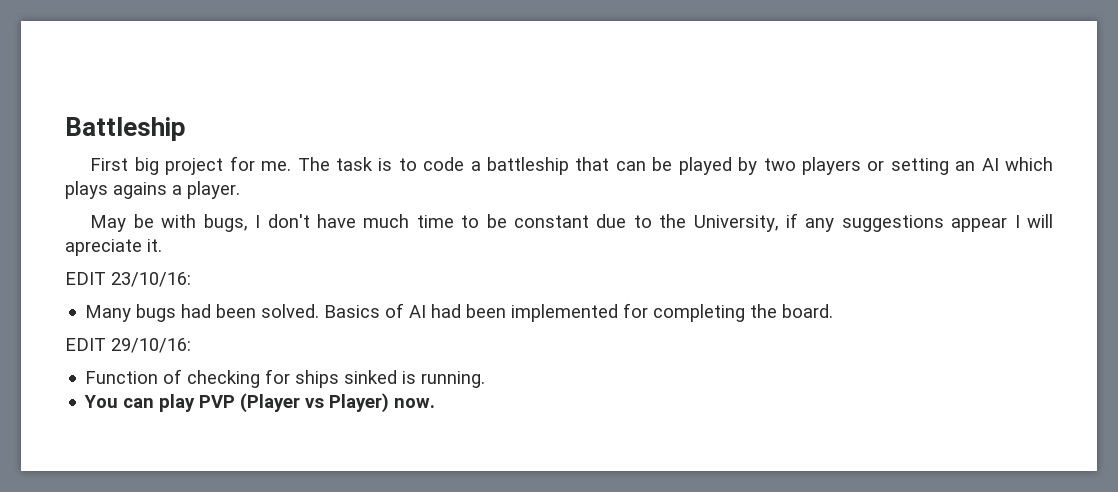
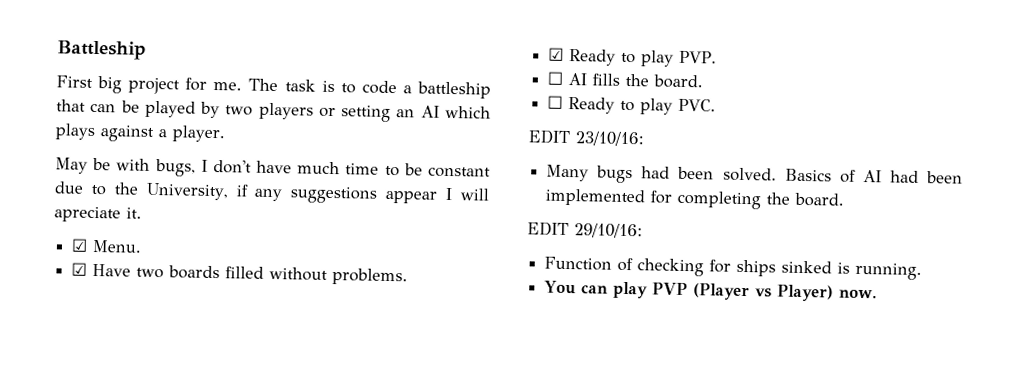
- The task is to code a battleship that can be played by two players or setting an AI which plays agains a player.
+ The task is to code a battleship that can be played by two players or setting an AI which plays against a player.
+ ☑ Menu.
+ ☑ Have two boards filled without problems.
+ ☑ Ready to play PVP.
+ ☐ AI fills the board.
+ ☐ Ready to play PVC.

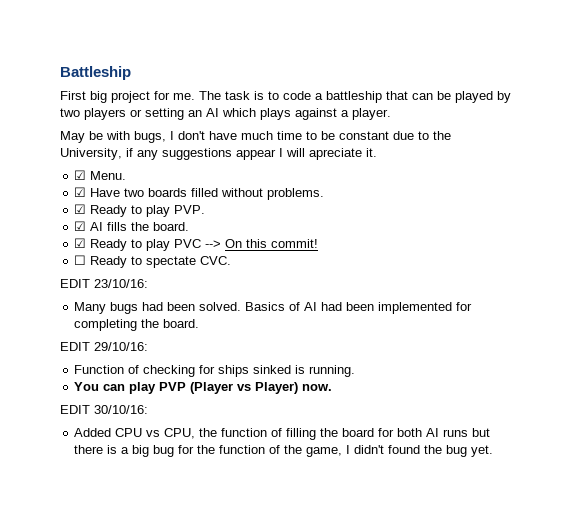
- ☐ AI fills the board.
+ ☑ AI fills the board.
+ ☑ Ready to play PVC --> On this commit!
- ☐ Ready to play PVC.
+ ☐ Ready to spectate CVC.
+ EDIT 30/10/16:
+ Added CPU vs CPU, the function of filling the board for both AI runs but there is a big bug for the function of the game, I didn't found the bug yet.

